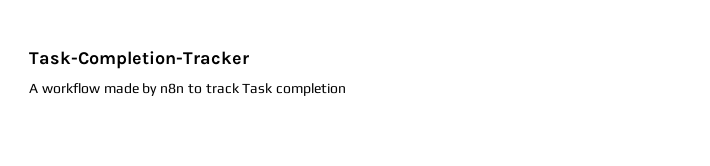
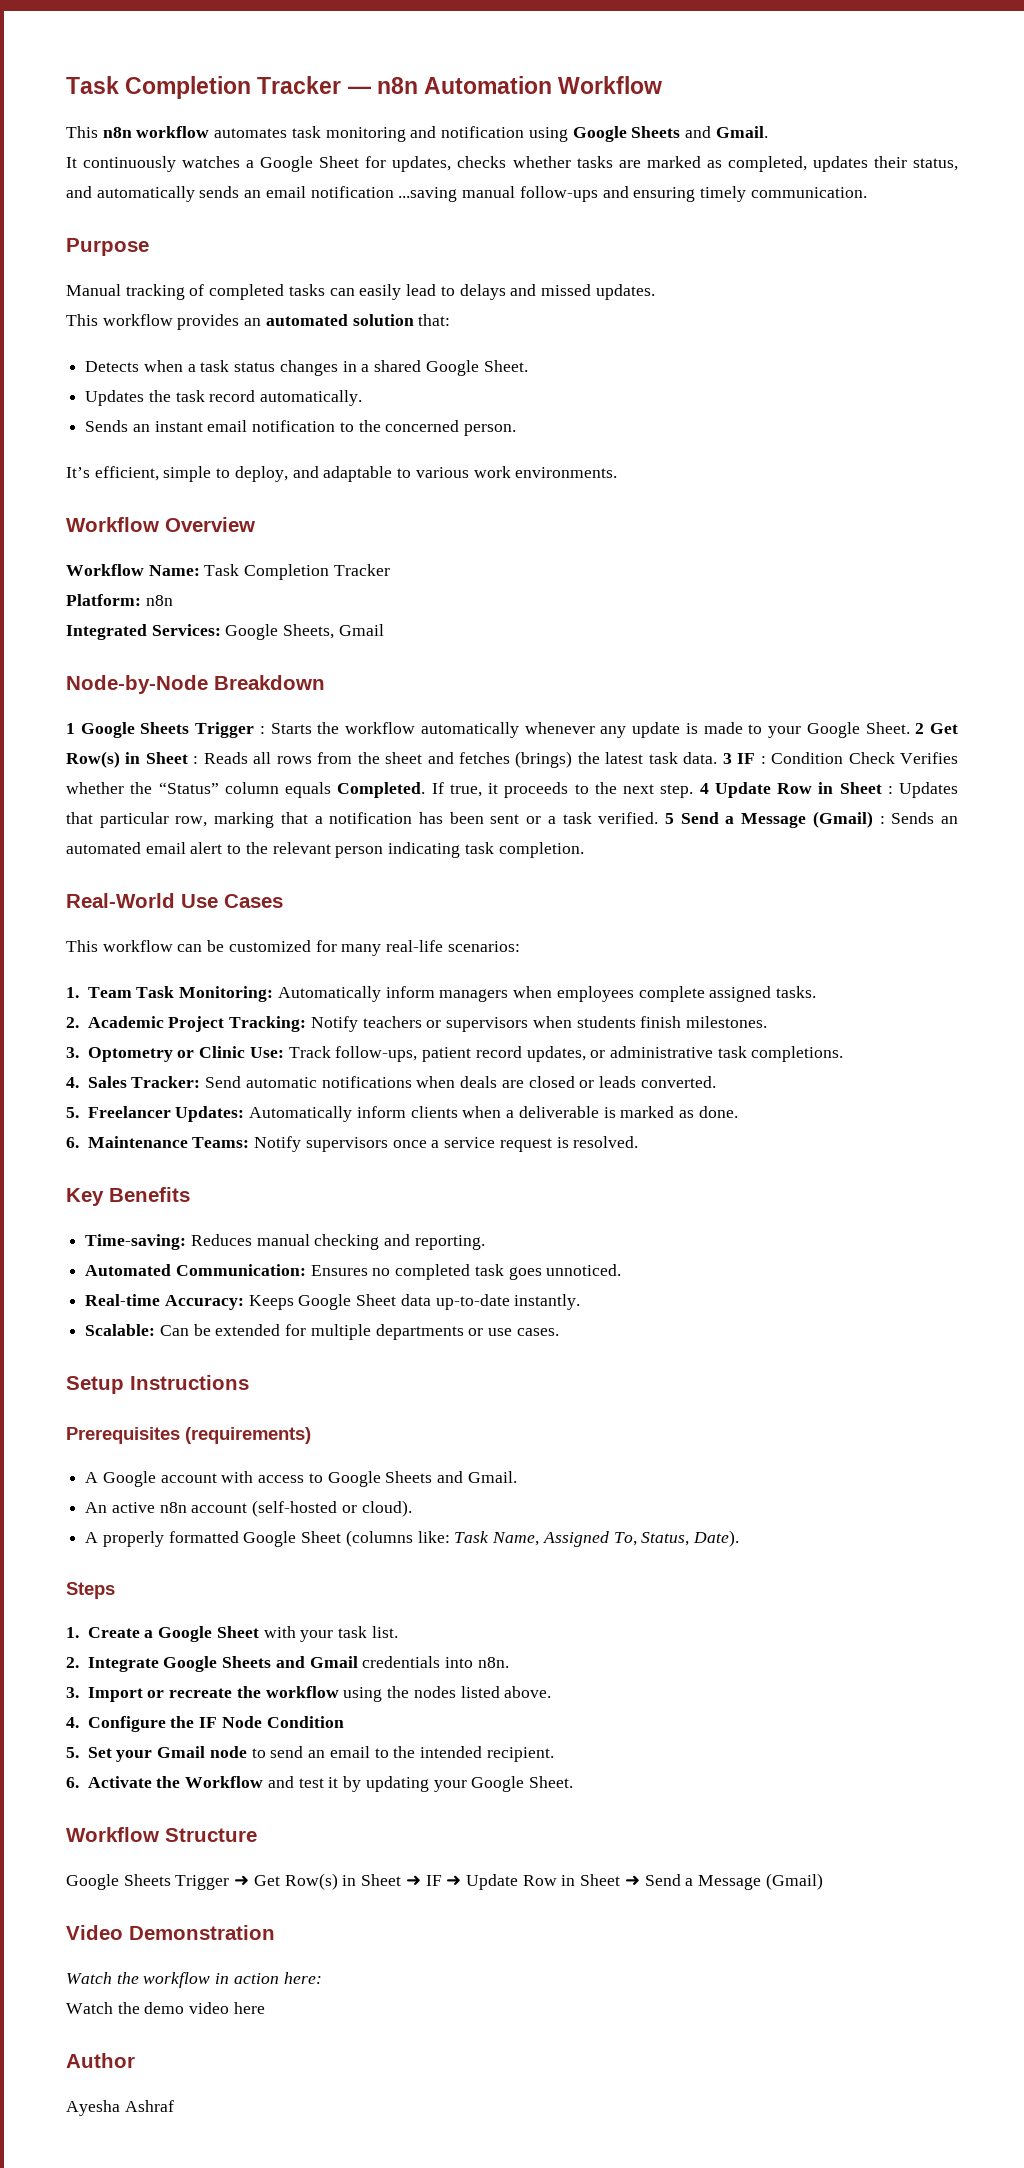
- Task-Completion-Tracker
- A workflow made by n8n to track Task completion
+ Task Completion Tracker — n8n Automation Workflow
+ This n8n workflow automates task monitoring and notification using Google Sheets and Gmail.
+ It continuously watches a Google Sheet for updates, checks whether tasks are marked as completed, updates their status, and automatically sends an email notification ...saving manual follow-ups and ensuring timely communication.
+ Purpose
+ Manual tracking of completed tasks can easily lead to delays and missed updates.
+ This workflow provides an automated solution that:
+ Detects when a task status changes in a shared Google Sheet.
+ Updates the task record automatically.
+ Sends an instant email notification to the concerned person.
+ It’s efficient, simple to deploy, and adaptable to various work environments.
+ Workflow Overview
+ Workflow Name: Task Completion Tracker
+ Platform: n8n
+ Integrated Services: Google Sheets, Gmail
+ Node-by-Node Breakdown
+ 1 Google Sheets Trigger : Starts the workflow automatically whenever any update is made to your Google Sheet. 2 Get Row(s) in Sheet : Reads all rows from the sheet and fetches (brings) the latest task data. 3 IF : Condition Check Verifies whether the “Status” column equals Completed. If true, it proceeds to the next step. 4 Update Row in Sheet : Updates that particular row, marking that a notification has been sent or a task verified. 5 Send a Message (Gmail) : Sends an automated email alert to the relevant person indicating task completion.
+ Real-World Use Cases
+ This workflow can be customized for many real-life scenarios:
+ 1. Team Task Monitoring: Automatically inform managers when employees complete assigned tasks.
+ 2. Academic Project Tracking: Notify teachers or supervisors when students finish milestones.
+ 3. Optometry or Clinic Use: Track follow-ups, patient record updates, or administrative task completions.
+ 4. Sales Tracker: Send automatic notifications when deals are closed or leads converted.
+ 5. Freelancer Updates: Automatically inform clients when a deliverable is marked as done.
+ 6. Maintenance Teams: Notify supervisors once a service request is resolved.
+ Key Benefits
+ Time-saving: Reduces manual checking and reporting.
+ Automated Communication: Ensures no completed task goes unnoticed.
+ Real-time Accuracy: Keeps Google Sheet data up-to-date instantly.
+ Scalable: Can be extended for multiple departments or use cases.
+ Setup Instructions
+ Prerequisites (requirements)
+ A Google account with access to Google Sheets and Gmail.
+ An active n8n account (self-hosted or cloud).
+ A properly formatted Google Sheet (columns like: Task Name, Assigned To, Status, Date).
+ Steps
+ 1. Create a Google Sheet with your task list.
+ 2. Integrate Google Sheets and Gmail credentials into n8n.
+ 3. Import or recreate the workflow using the nodes listed above.
+ 4. Configure the IF Node Condition
+ 5. Set your Gmail node to send an email to the intended recipient.
+ 6. Activate the Workflow and test it by updating your Google Sheet.
+ Workflow Structure
+ Google Sheets Trigger ➜ Get Row(s) in Sheet ➜ IF ➜ Update Row in Sheet ➜ Send a Message (Gmail)
+ Video Demonstration
+ Watch the workflow in action here:
+ Watch the demo video here
+ Author
+ Ayesha Ashraf

